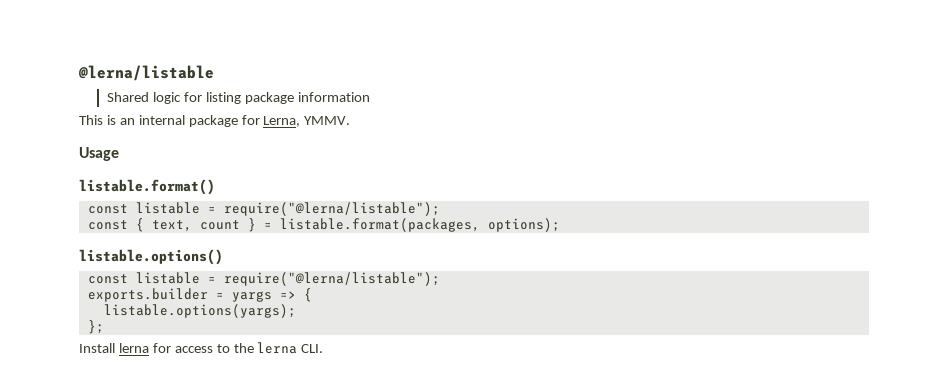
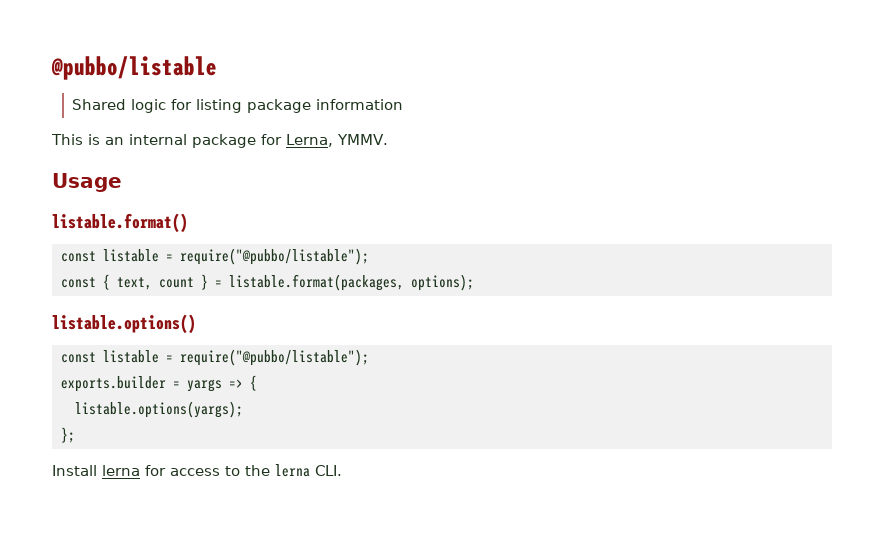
- @lerna/listable
+ @pubbo/listable
  listable.format()
- const listable = require("@lerna/listable");
+ const listable = require("@pubbo/listable");
  listable.options()
- const listable = require("@lerna/listable");
+ const listable = require("@pubbo/listable");

